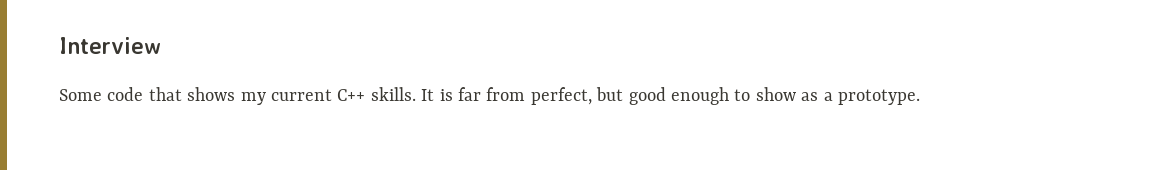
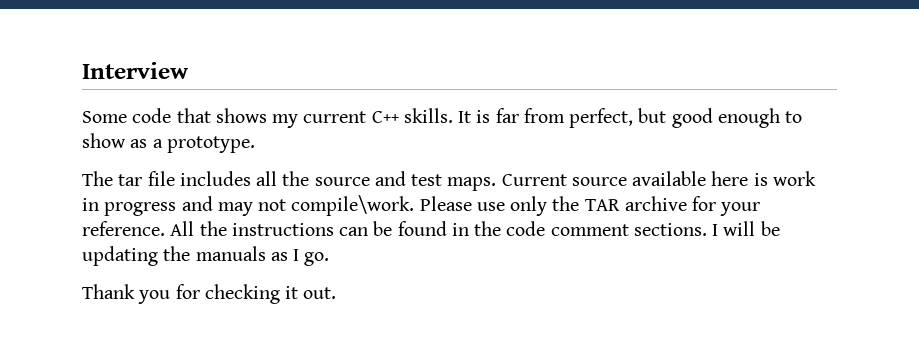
+ The tar file includes all the source and test maps. Current source available here is work in progress and may not compile\work. Please use only the TAR archive for your reference. All the instructions can be found in the code comment sections. I will be updating the manuals as I go.
+ Thank you for checking it out.

